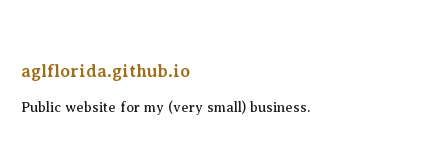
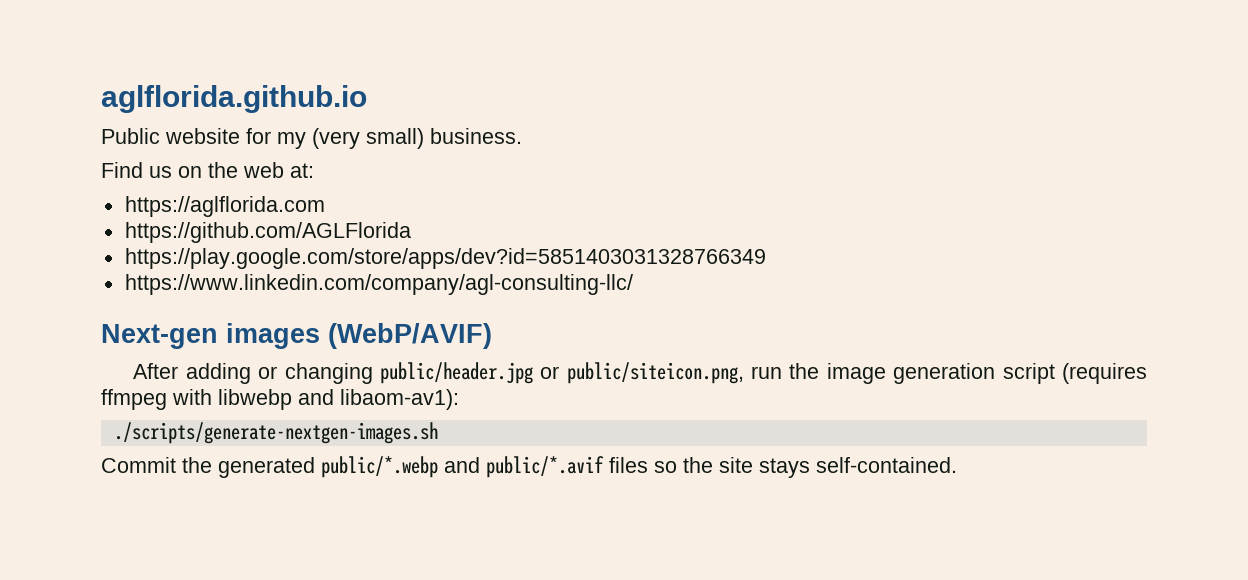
+ Find us on the web at:
+ https://aglflorida.com
+ https://github.com/AGLFlorida
+ https://play.google.com/store/apps/dev?id=5851403031328766349
+ https://www.linkedin.com/company/agl-consulting-llc/
+ Next-gen images (WebP/AVIF)
+ After adding or changing public/header.jpg or public/siteicon.png, run the image generation script (requires ffmpeg with libwebp and libaom-av1):
+ ./scripts/generate-nextgen-images.sh
+ Commit the generated public/*.webp and public/*.avif files so the site stays self-contained.

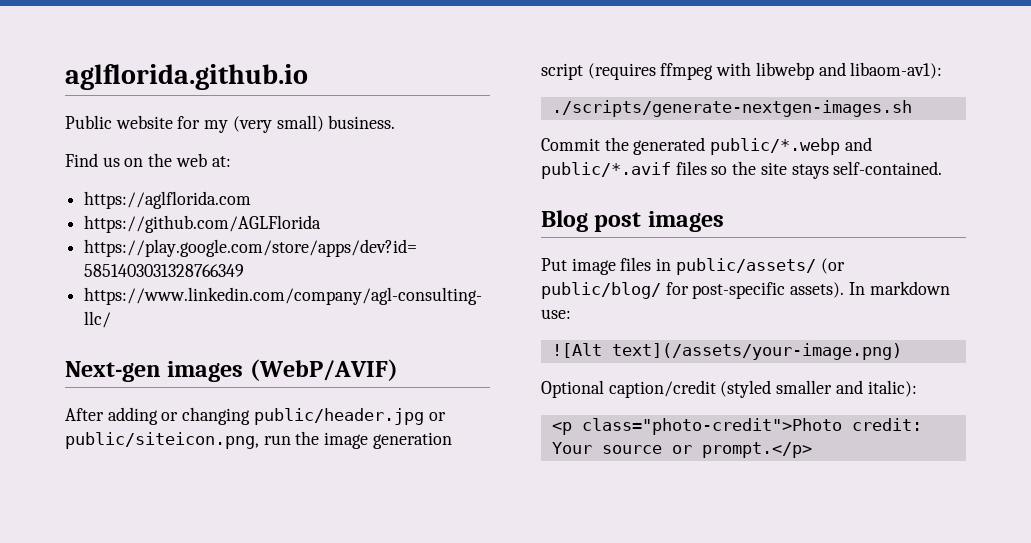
+ Blog post images
+ Put image files in public/assets/ (or public/blog/ for post-specific assets). In markdown use:
+ ![Alt text](/assets/your-image.png)
+ Optional caption/credit (styled smaller and italic):
+ <p class="photo-credit">Photo credit: Your source or prompt.</p>

